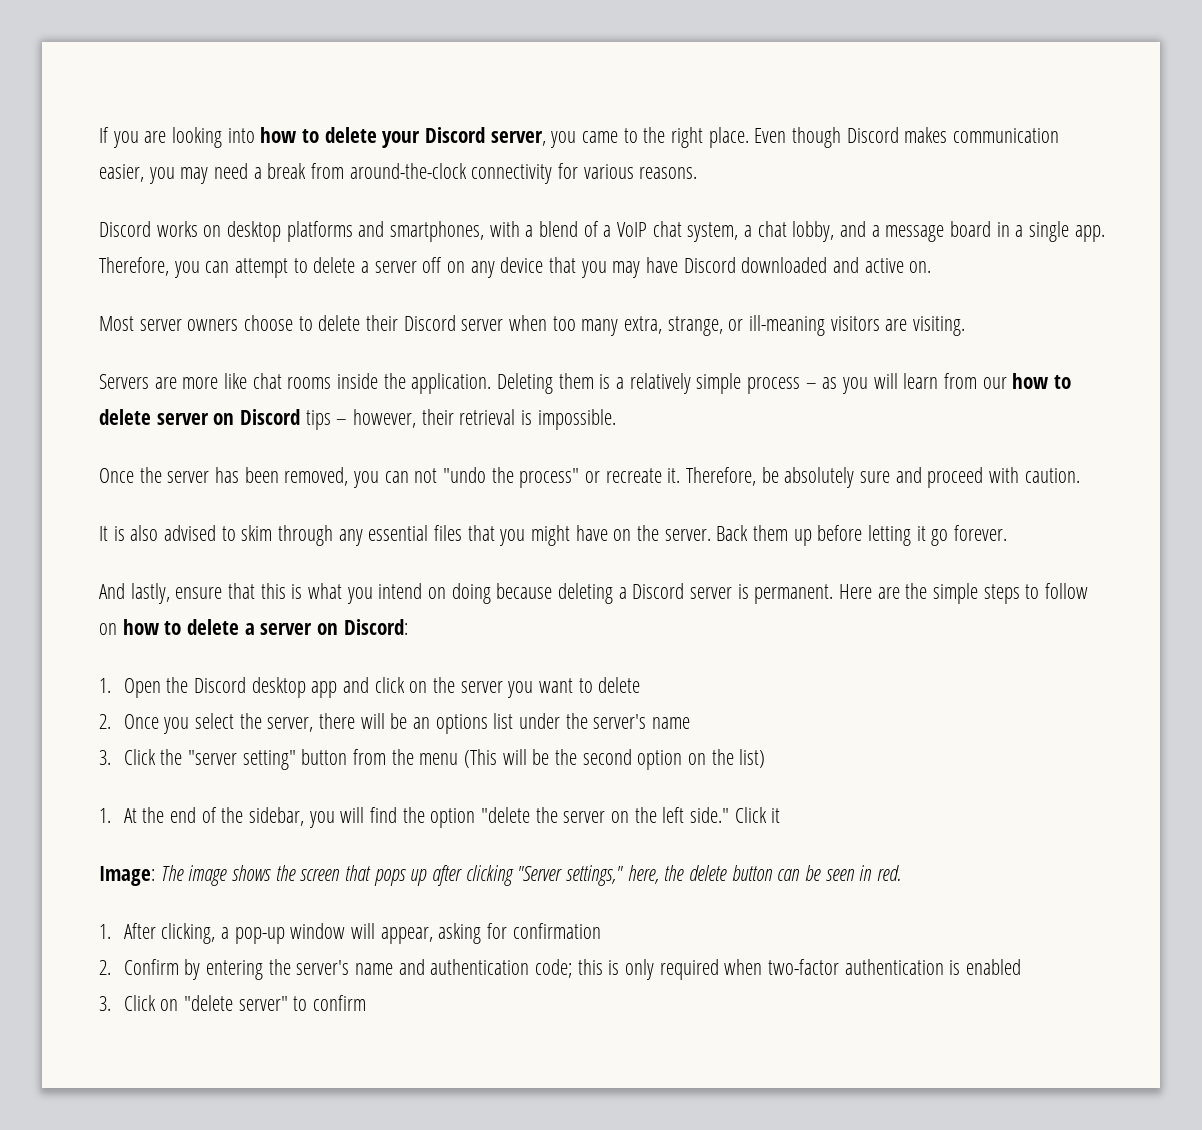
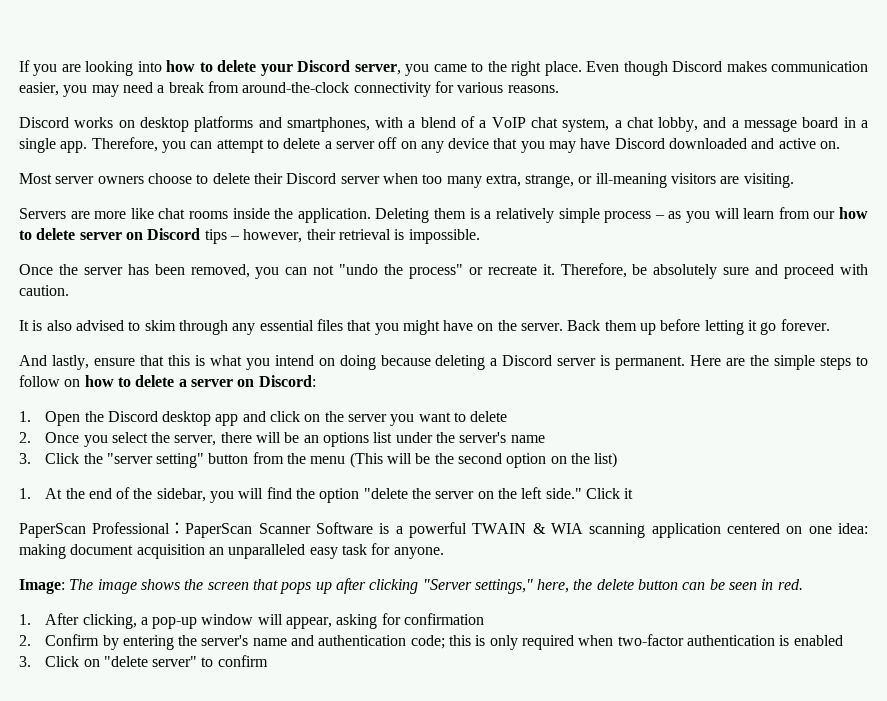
+ PaperScan Professional：PaperScan Scanner Software is a powerful TWAIN & WIA scanning application centered on one idea: making document acquisition an unparalleled easy task for anyone.

